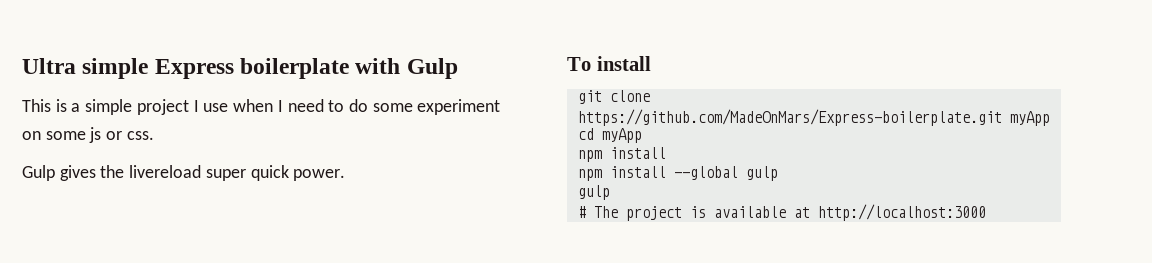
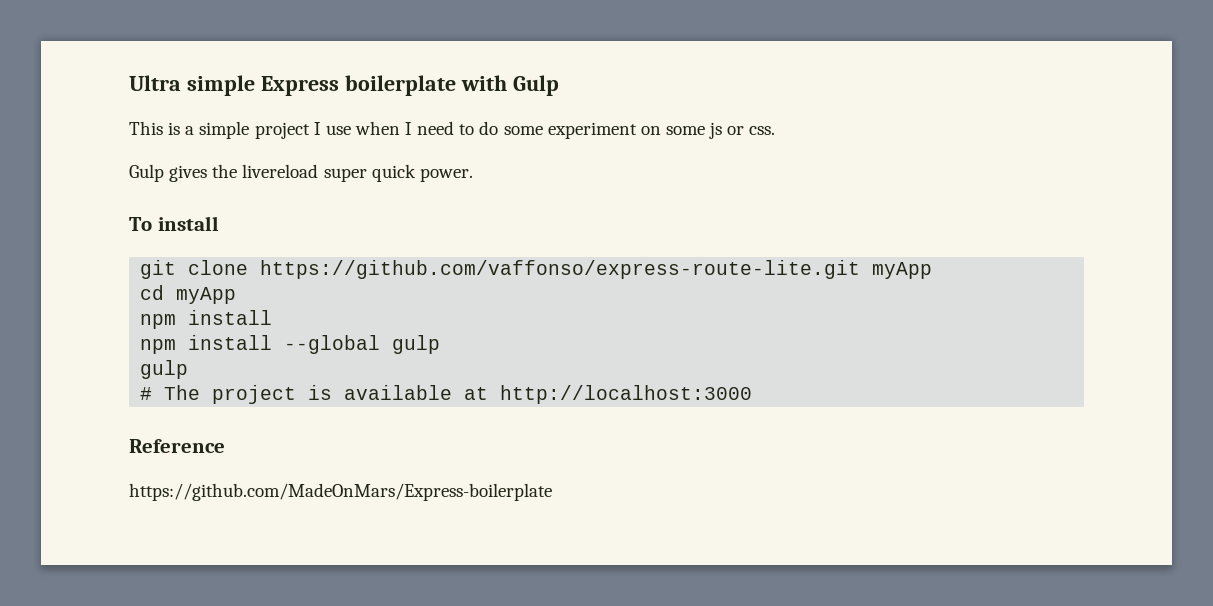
- git clone https://github.com/MadeOnMars/Express-boilerplate.git myApp
+ git clone https://github.com/vaffonso/express-route-lite.git myApp
+ Reference
+ https://github.com/MadeOnMars/Express-boilerplate

